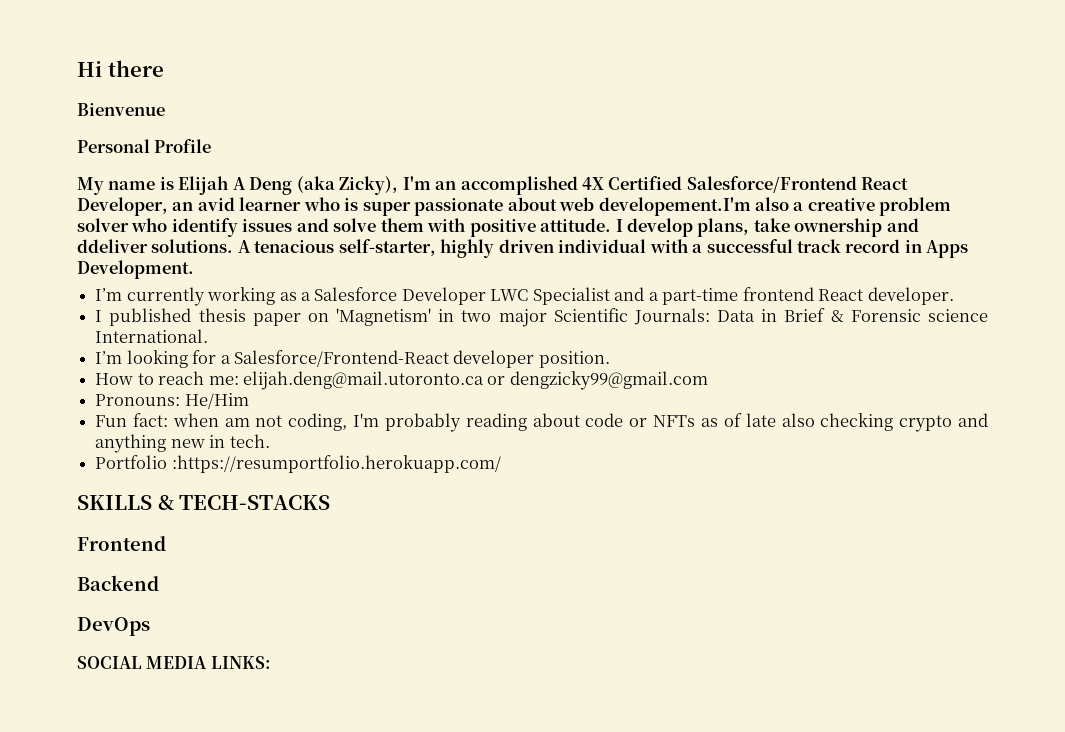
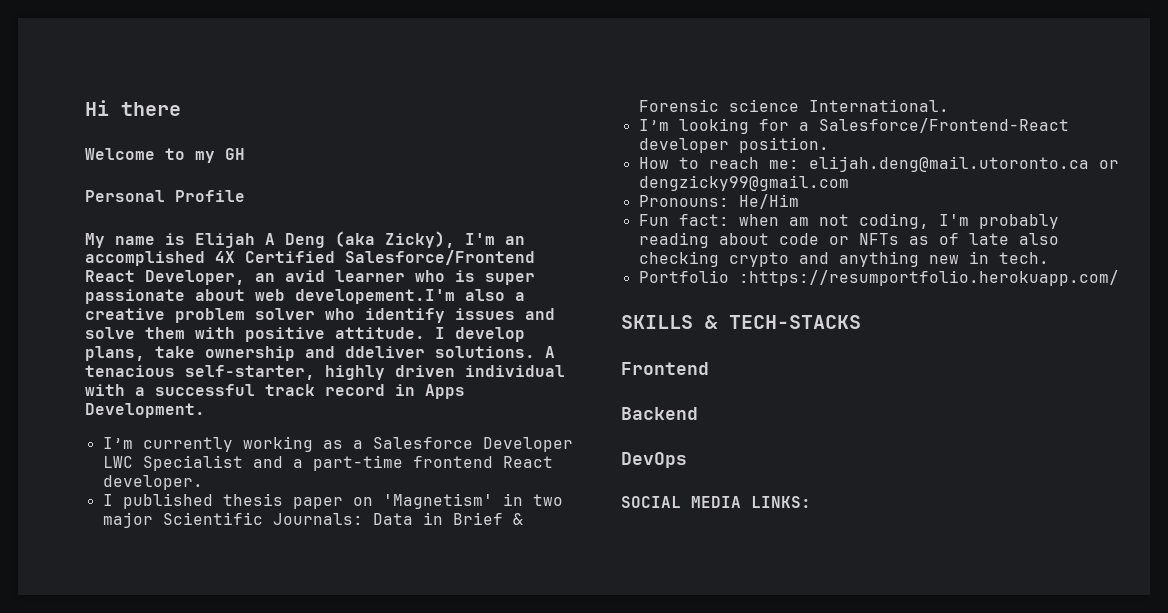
- Bienvenue
+ Welcome to my GH

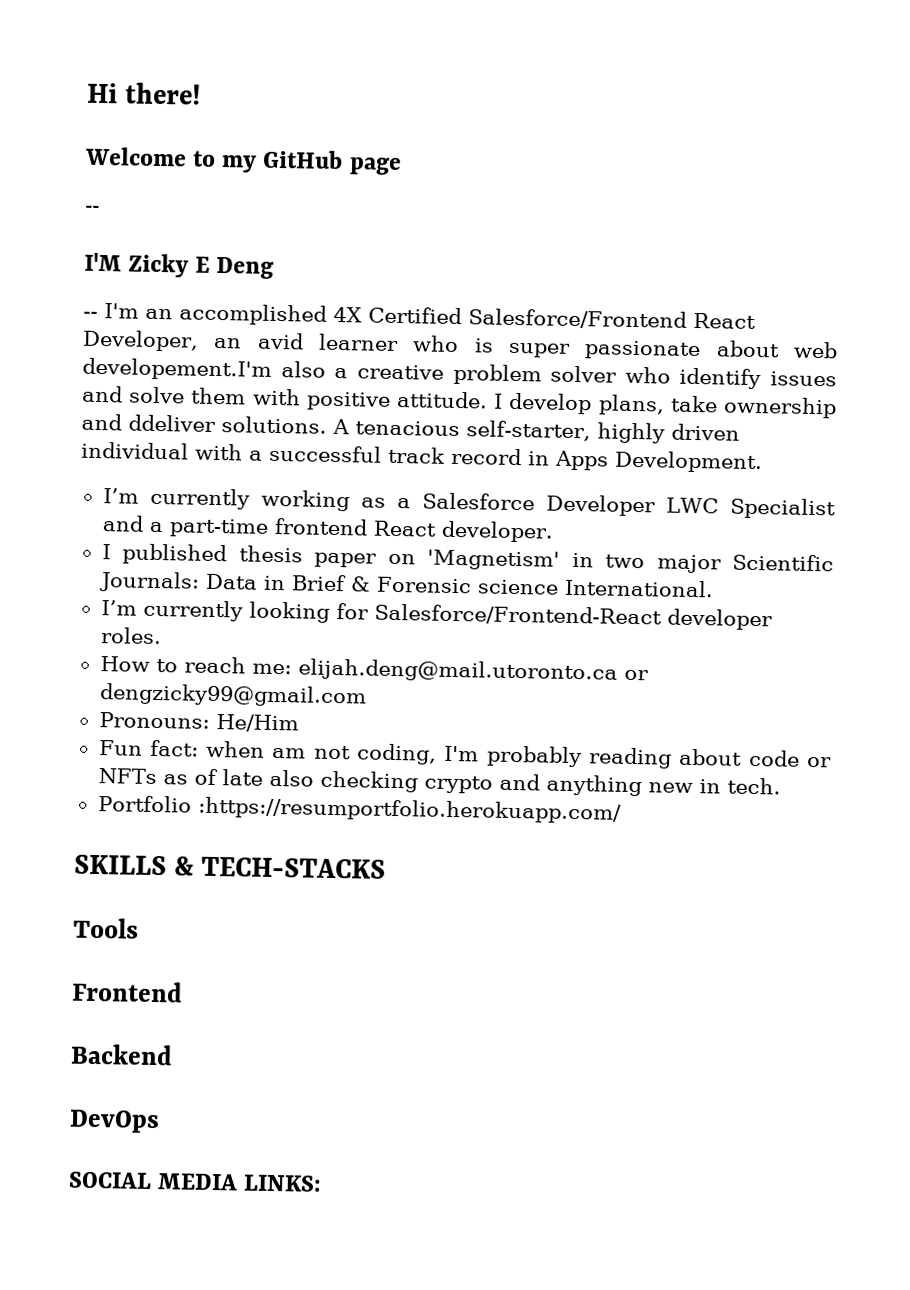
- Hi there
+ Hi there!
- Welcome to my GH
- Personal Profile
- My name is Elijah A Deng (aka Zicky), I'm an accomplished 4X Certified Salesforce/Frontend React Developer, an avid learner who is super passionate about web developement.I'm also a creative problem solver who identify issues and solve them with positive attitude.
+ Welcome to my GitHub page
+ --
+ I'M Zicky E Deng
+ -- I'm an accomplished 4X Certified Salesforce/Frontend React Developer, an avid learner who is super passionate about web developement.I'm also a creative problem solver who identify issues and solve them with positive attitude.
- I’m looking for a Salesforce/Frontend-React developer position.
+ I’m currently looking for Salesforce/Frontend-React developer roles.
+ Tools

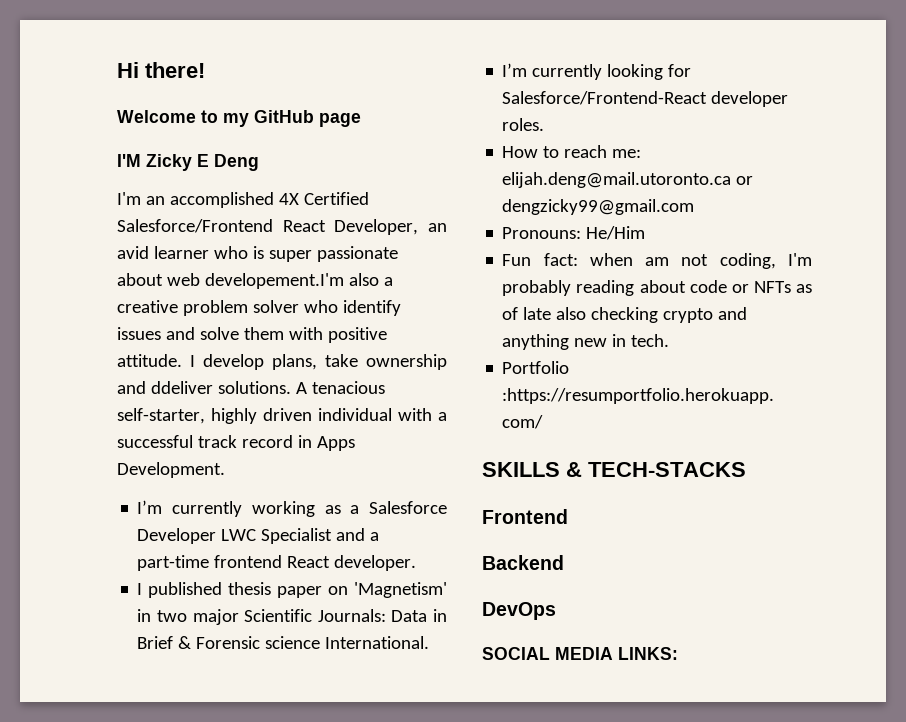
  Welcome to my GitHub page
- --
- -- I'm an accomplished 4X Certified Salesforce/Frontend React Developer, an avid learner who is super passionate about web developement.I'm also a creative problem solver who identify issues and solve them with positive attitude.
+ I'm an accomplished 4X Certified Salesforce/Frontend React Developer, an avid learner who is super passionate about web developement.I'm also a creative problem solver who identify issues and solve them with positive attitude.
- Tools

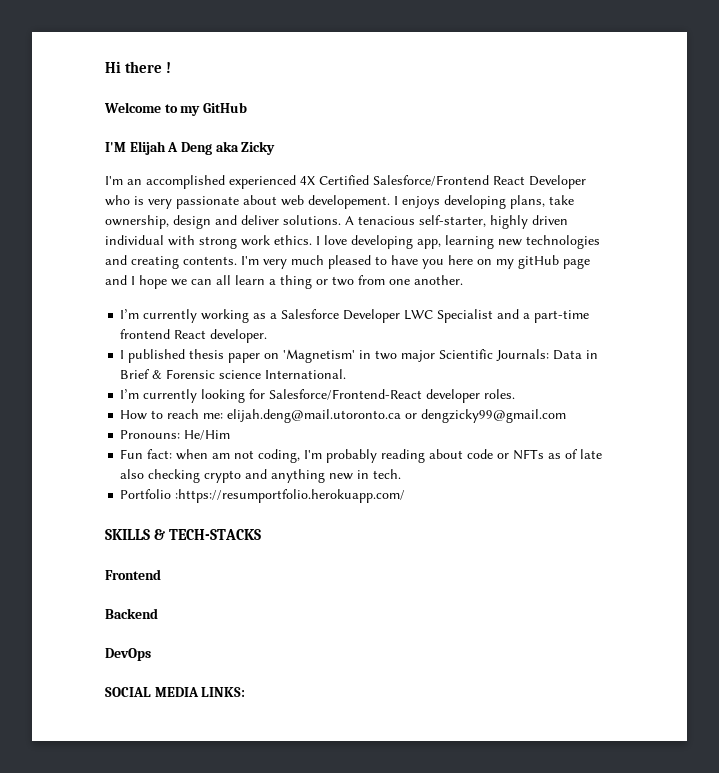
- Hi there!
+ Hi there !
- Welcome to my GitHub page
+ Welcome to my GitHub
- I'M Zicky E Deng
+ I'M Elijah A Deng aka Zicky
- I'm an accomplished 4X Certified Salesforce/Frontend React Developer, an avid learner who is super passionate about web developement.I'm also a creative problem solver who identify issues and solve them with positive attitude. I develop plans, take ownership and ddeliver solutions.
+ I'm an accomplished experienced 4X Certified Salesforce/Frontend React Developer who is very passionate about web developement. I enjoys developing plans, take ownership, design and deliver solutions.
- A tenacious self-starter, highly driven individual with a successful track record in Apps Development.
+ A tenacious self-starter, highly driven individual with strong work ethics. I love developing app, learning new technologies and creating contents. I'm very much pleased to have you here on my gitHub page and I hope we can all learn a thing or two from one another.

